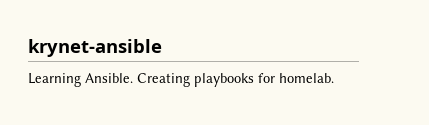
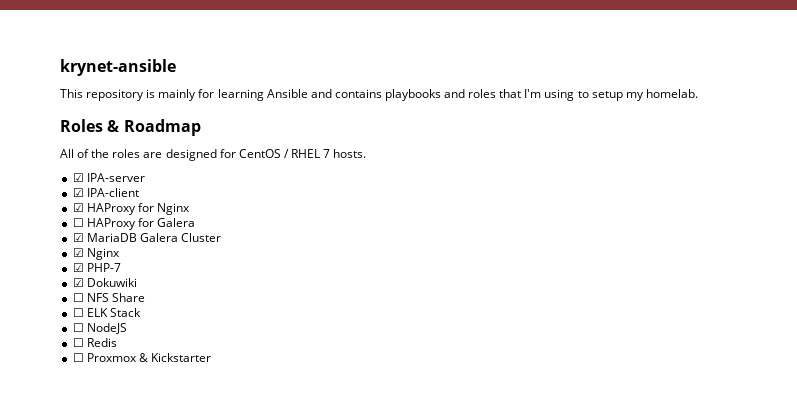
- Learning Ansible. Creating playbooks for homelab.
+ This repository is mainly for learning Ansible and contains playbooks and roles that I'm using to setup my homelab.
+ Roles & Roadmap
+ All of the roles are designed for CentOS / RHEL 7 hosts.
+ ☑ IPA-server
+ ☑ IPA-client
+ ☑ HAProxy for Nginx
+ ☐ HAProxy for Galera
+ ☑ MariaDB Galera Cluster
+ ☑ Nginx
+ ☑ PHP-7
+ ☑ Dokuwiki
+ ☐ NFS Share
+ ☐ ELK Stack
+ ☐ NodeJS
+ ☐ Redis
+ ☐ Proxmox & Kickstarter

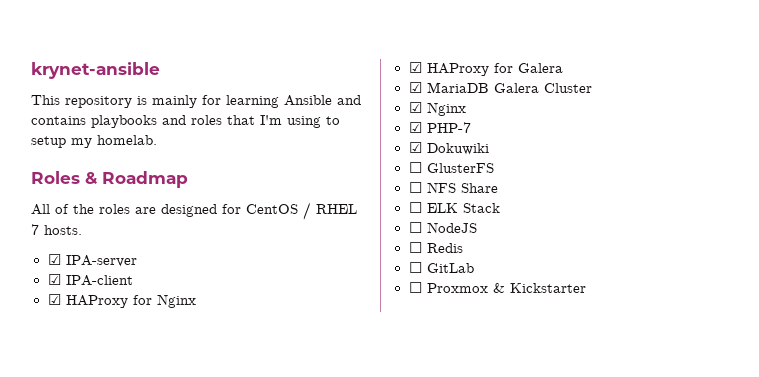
- ☐ HAProxy for Galera
+ ☑ HAProxy for Galera
+ ☐ GlusterFS
+ ☐ GitLab

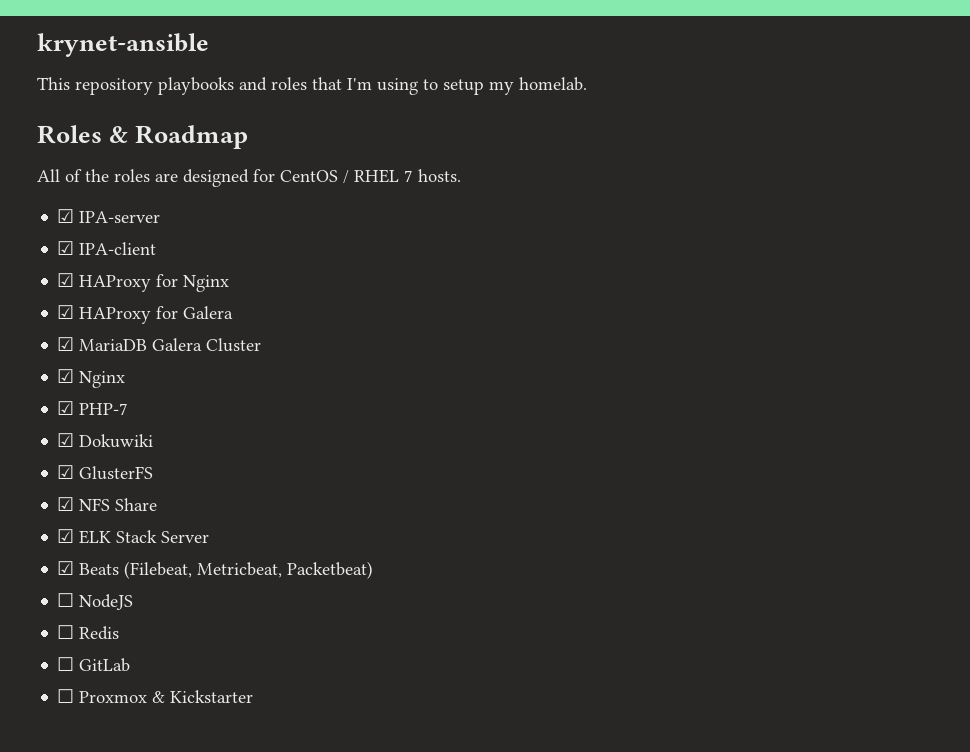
- This repository is mainly for learning Ansible and contains playbooks and roles that I'm using to setup my homelab.
+ This repository playbooks and roles that I'm using to setup my homelab.
- ☐ GlusterFS
+ ☑ GlusterFS
- ☐ NFS Share
+ ☑ NFS Share
- ☐ ELK Stack
+ ☑ ELK Stack Server
+ ☑ Beats (Filebeat, Metricbeat, Packetbeat)

